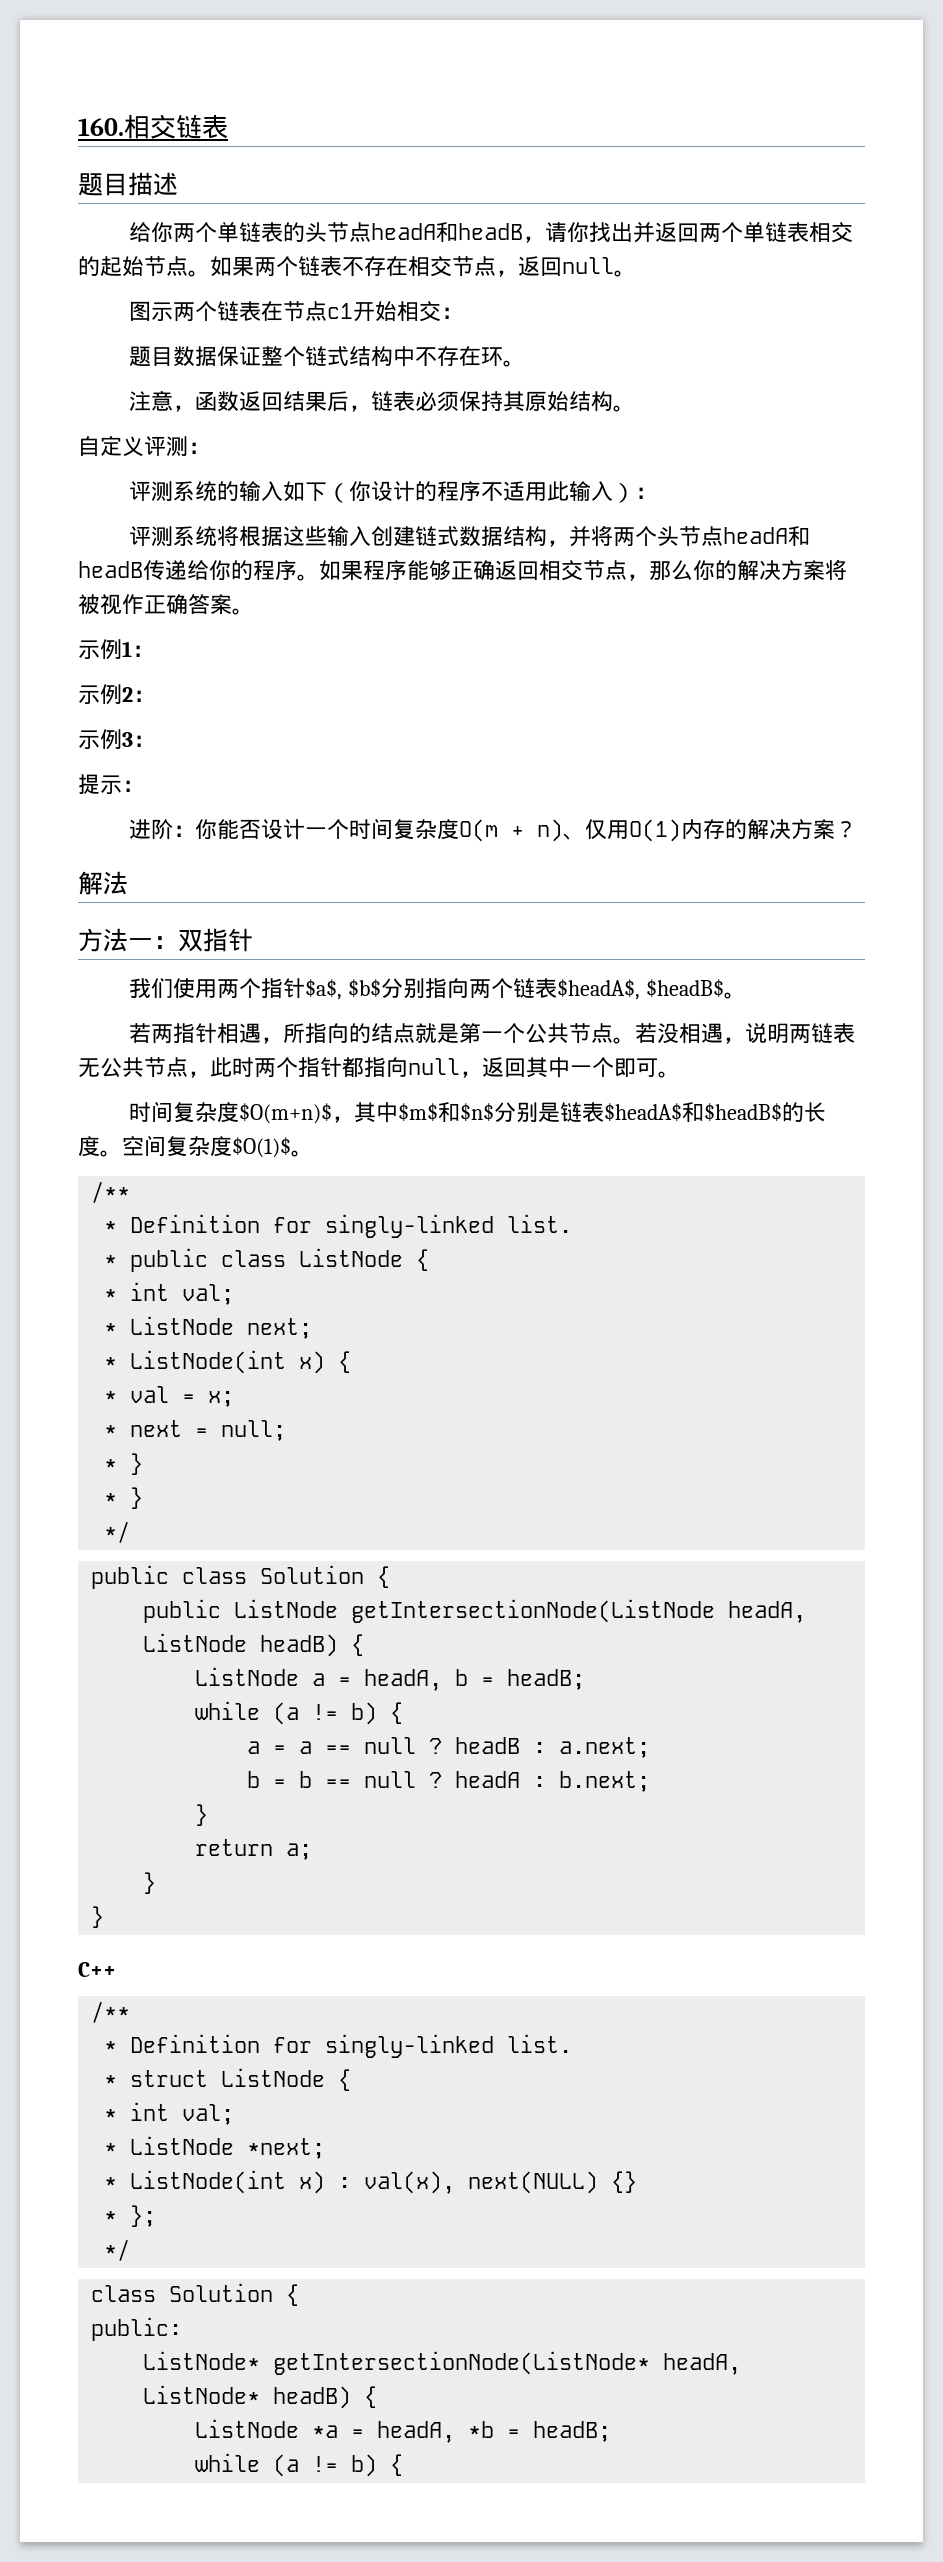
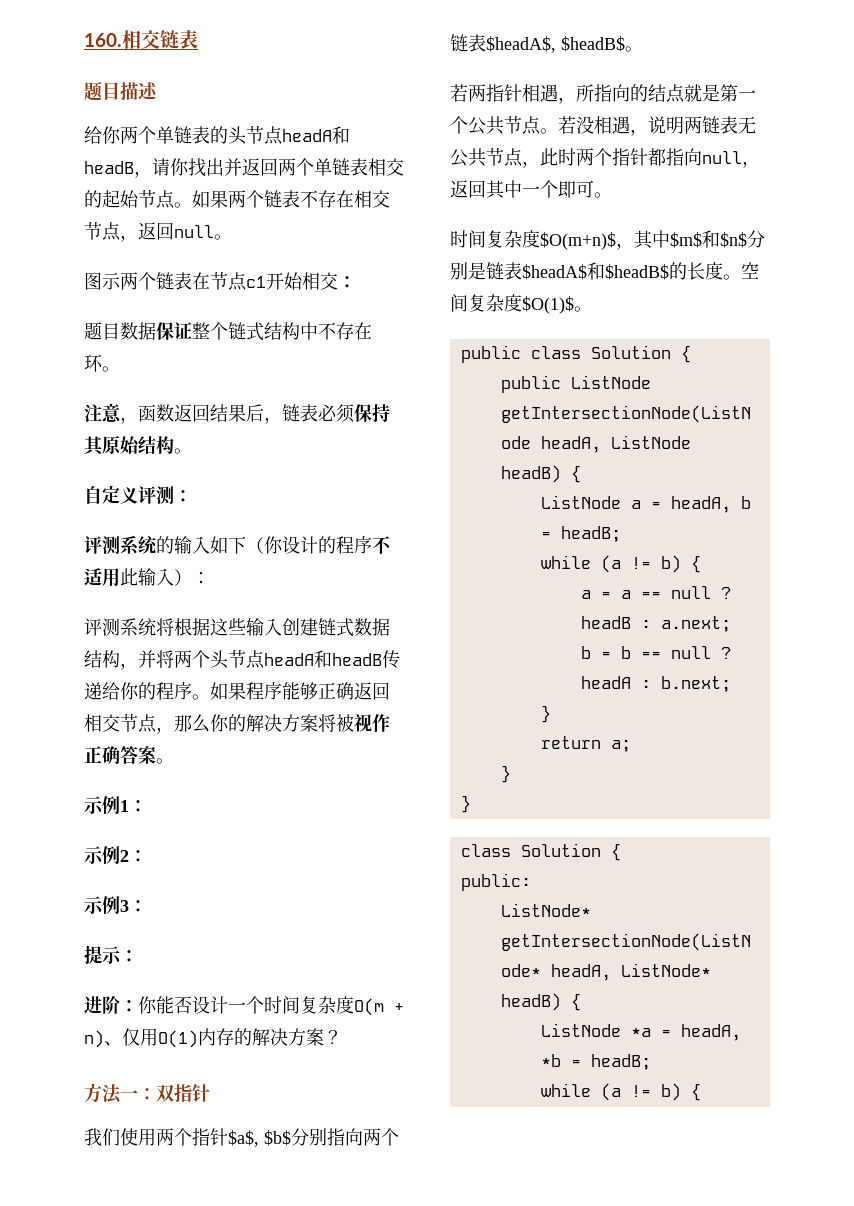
- 解法
  空间复杂度$O(1)$。
- /**
- * Definition for singly-linked list.
- * public class ListNode {
- * int val;
- * ListNode next;
- * ListNode(int x) {
- * val = x;
- * next = null;
- * }
- * }
- */
- C++
- /**
- * Definition for singly-linked list.
- * struct ListNode {
- * int val;
- * ListNode *next;
- * ListNode(int x) : val(x), next(NULL) {}
- * };
- */

